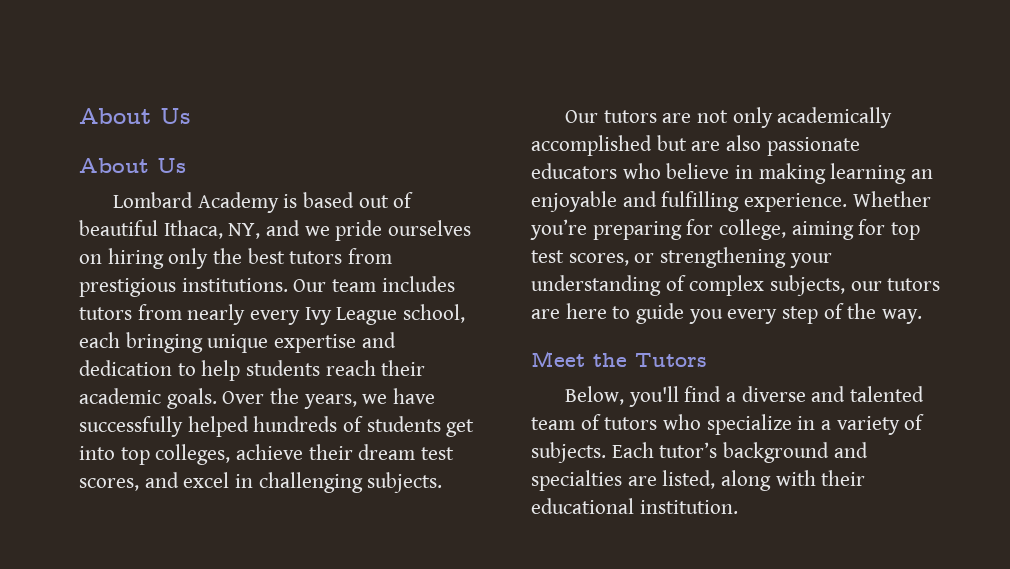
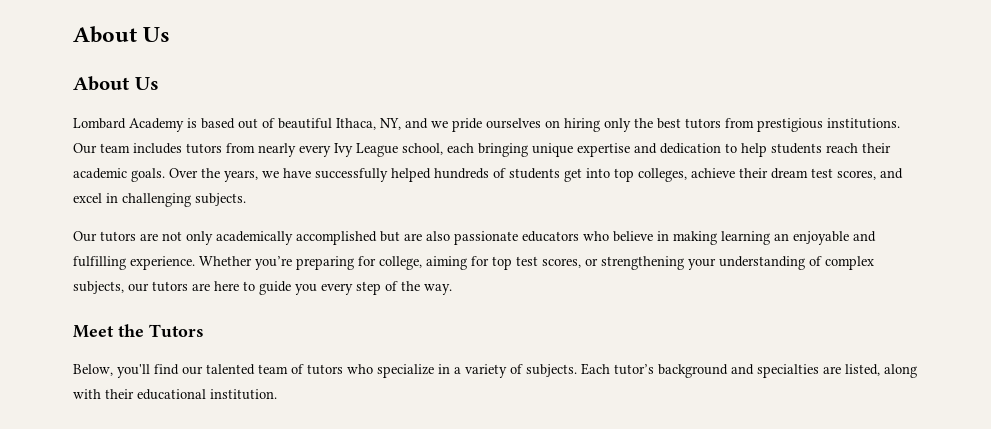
- Below, you'll find a diverse and talented team of tutors who specialize in a variety of subjects.
+ Below, you'll find our talented team of tutors who specialize in a variety of subjects.

